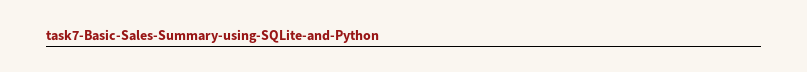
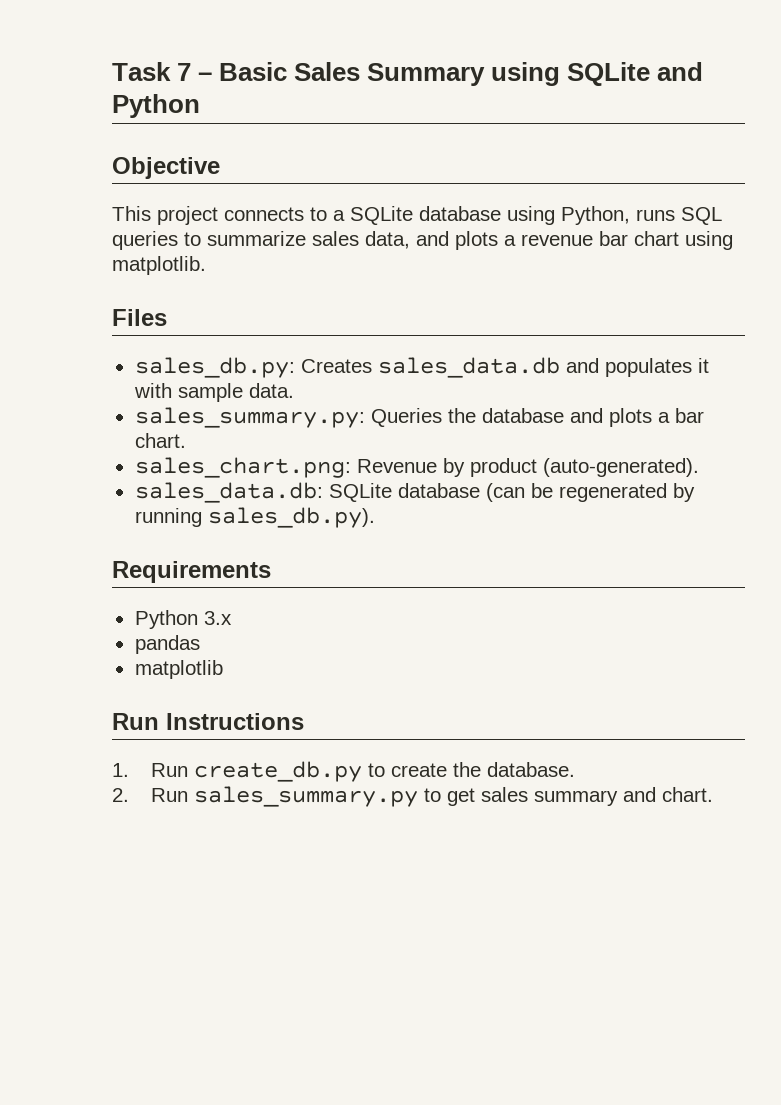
- task7-Basic-Sales-Summary-using-SQLite-and-Python
+ Task 7 – Basic Sales Summary using SQLite and Python
+ Objective
+ This project connects to a SQLite database using Python, runs SQL queries to summarize sales data, and plots a revenue bar chart using matplotlib.
+ Files
+ sales_db.py: Creates sales_data.db and populates it with sample data.
+ sales_summary.py: Queries the database and plots a bar chart.
+ sales_chart.png: Revenue by product (auto-generated).
+ sales_data.db: SQLite database (can be regenerated by running sales_db.py).
+ Requirements
+ Python 3.x
+ pandas
+ matplotlib
+ Run Instructions
+ 1. Run create_db.py to create the database.
+ 2. Run sales_summary.py to get sales summary and chart.

